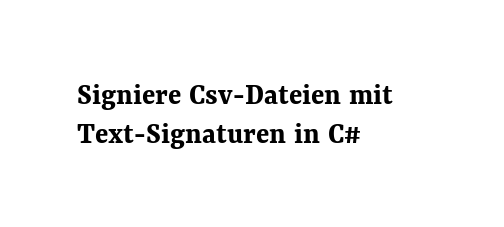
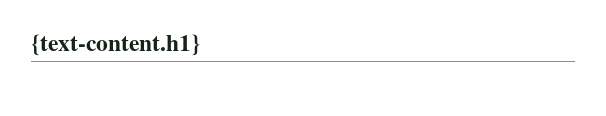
- Signiere Csv-Dateien mit Text-Signaturen in C#
+ {text-content.h1}

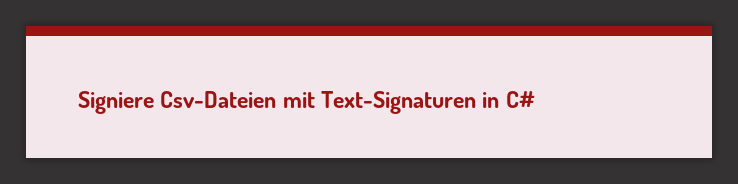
- {text-content.h1}
+ Signiere Csv-Dateien mit Text-Signaturen in C#

